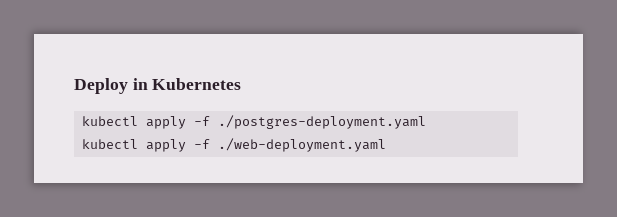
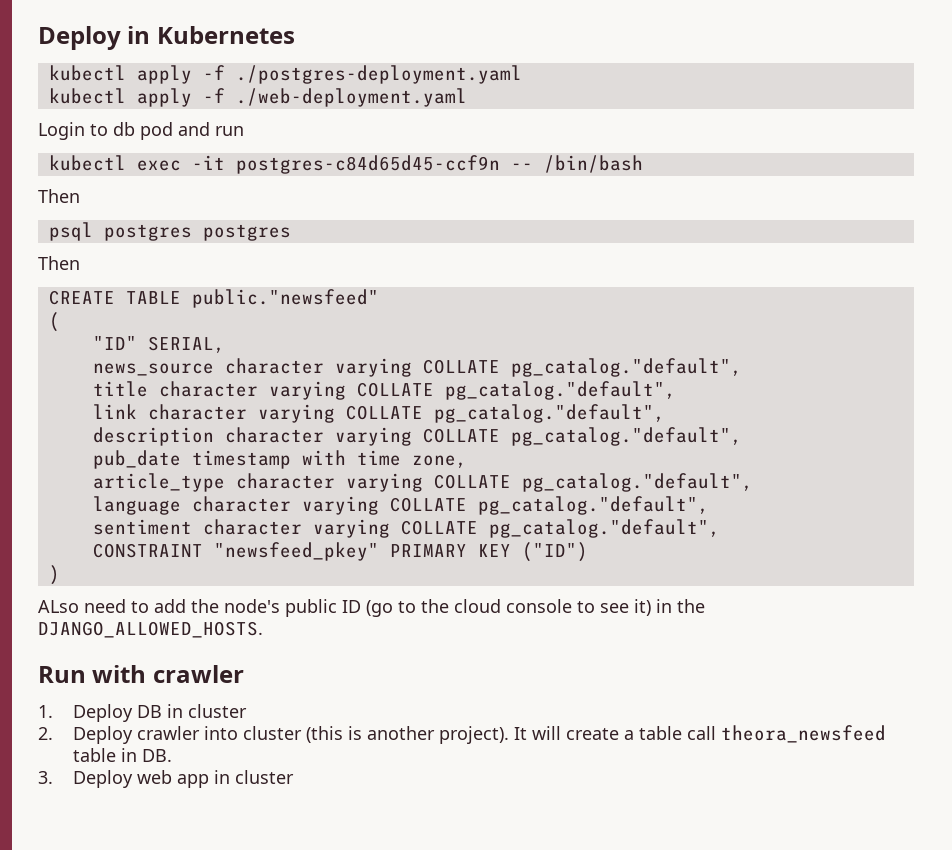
+ Login to db pod and run
+ kubectl exec -it postgres-c84d65d45-ccf9n -- /bin/bash
+ Then
+ psql postgres postgres
+ Then
+ CREATE TABLE public."newsfeed"
+ (
+ "ID" SERIAL,
+ news_source character varying COLLATE pg_catalog."default",
+ title character varying COLLATE pg_catalog."default",
+ link character varying COLLATE pg_catalog."default",
+ description character varying COLLATE pg_catalog."default",
+ pub_date timestamp with time zone,
+ article_type character varying COLLATE pg_catalog."default",
+ language character varying COLLATE pg_catalog."default",
+ sentiment character varying COLLATE pg_catalog."default",
+ CONSTRAINT "newsfeed_pkey" PRIMARY KEY ("ID")
+ )
+ ALso need to add the node's public ID (go to the cloud console to see it) in the DJANGO_ALLOWED_HOSTS.
+ Run with crawler
+ 1. Deploy DB in cluster
+ 2. Deploy crawler into cluster (this is another project). It will create a table call theora_newsfeed table in DB.
+ 3. Deploy web app in cluster

